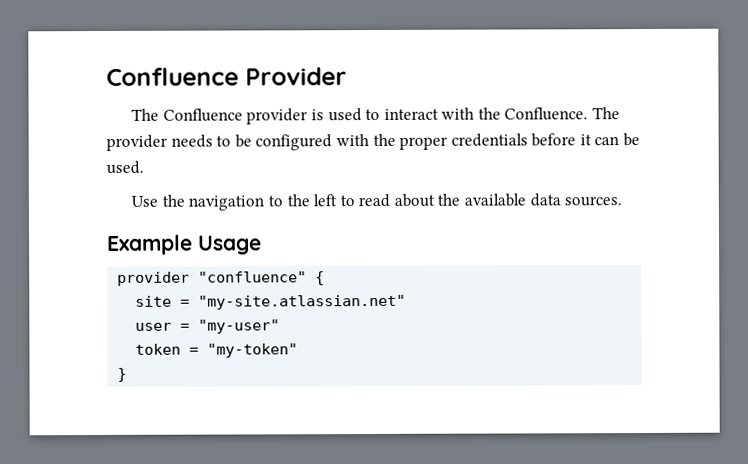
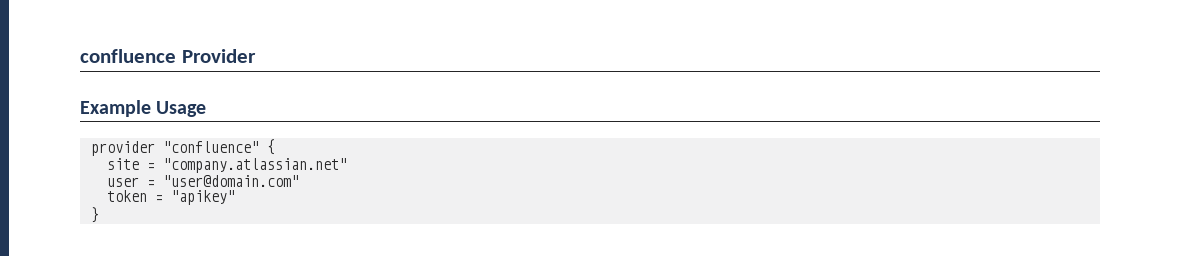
- Confluence Provider
+ confluence Provider
- The Confluence provider is used to interact with the Confluence. The provider needs to be configured with the proper credentials before it can be used.
- Use the navigation to the left to read about the available data sources.
- site = "my-site.atlassian.net"
+ site = "company.atlassian.net"
- user = "my-user"
+ user = "user@domain.com"
- token = "my-token"
+ token = "apikey"

